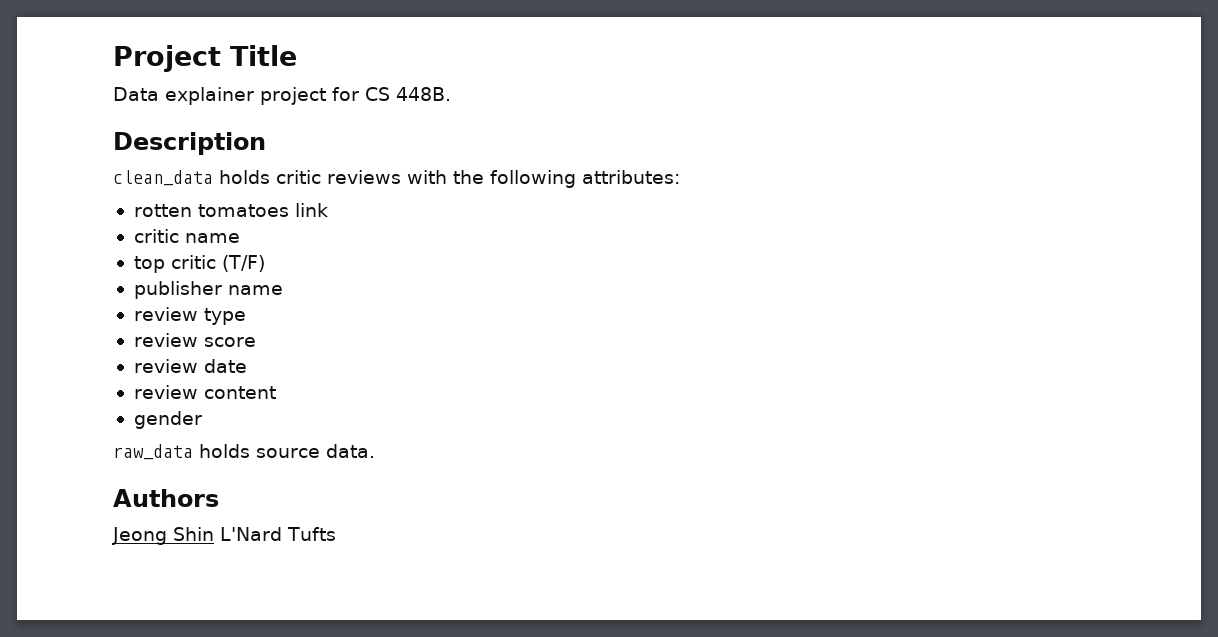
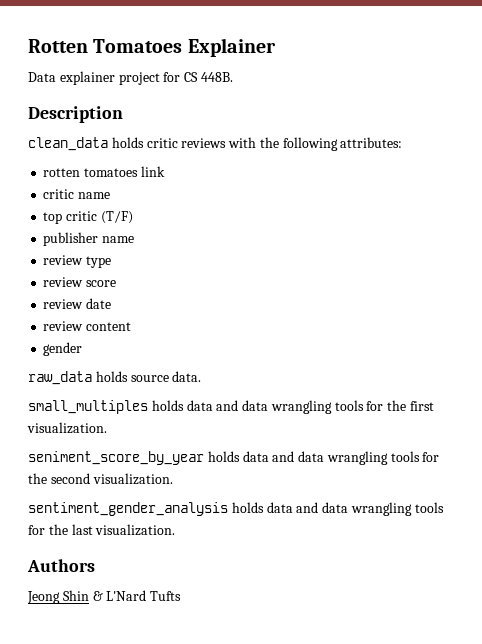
- Project Title
+ Rotten Tomatoes Explainer
+ small_multiples holds data and data wrangling tools for the first visualization.
+ seniment_score_by_year holds data and data wrangling tools for the second visualization.
+ sentiment_gender_analysis holds data and data wrangling tools for the last visualization.
- Jeong Shin L'Nard Tufts
+ Jeong Shin & L'Nard Tufts

